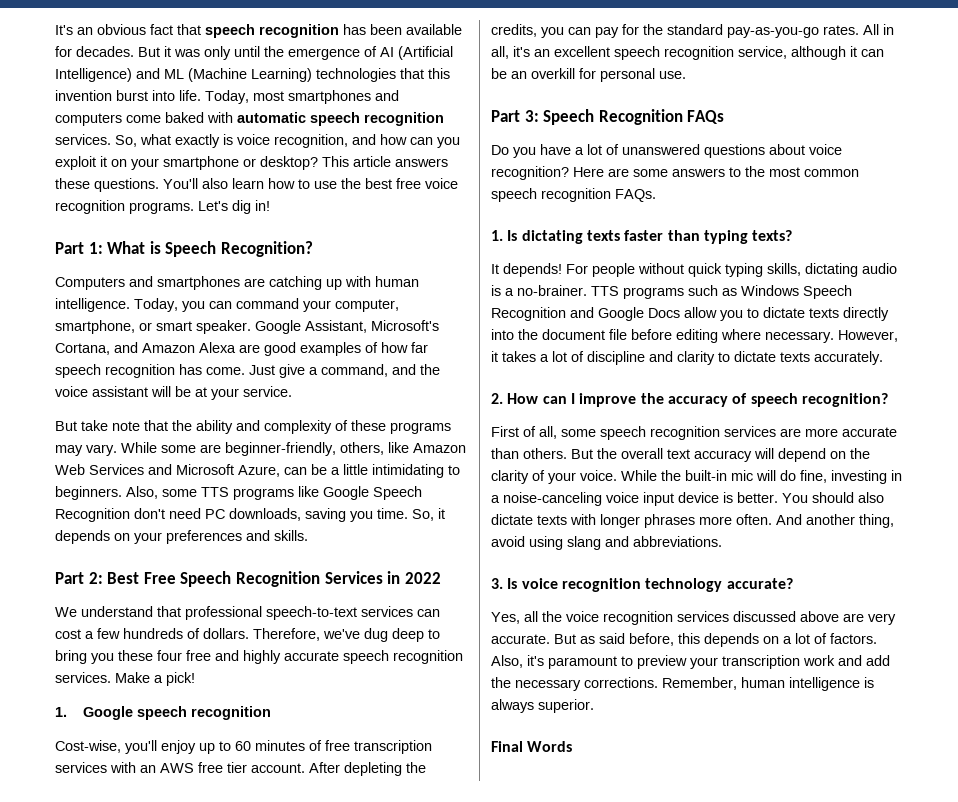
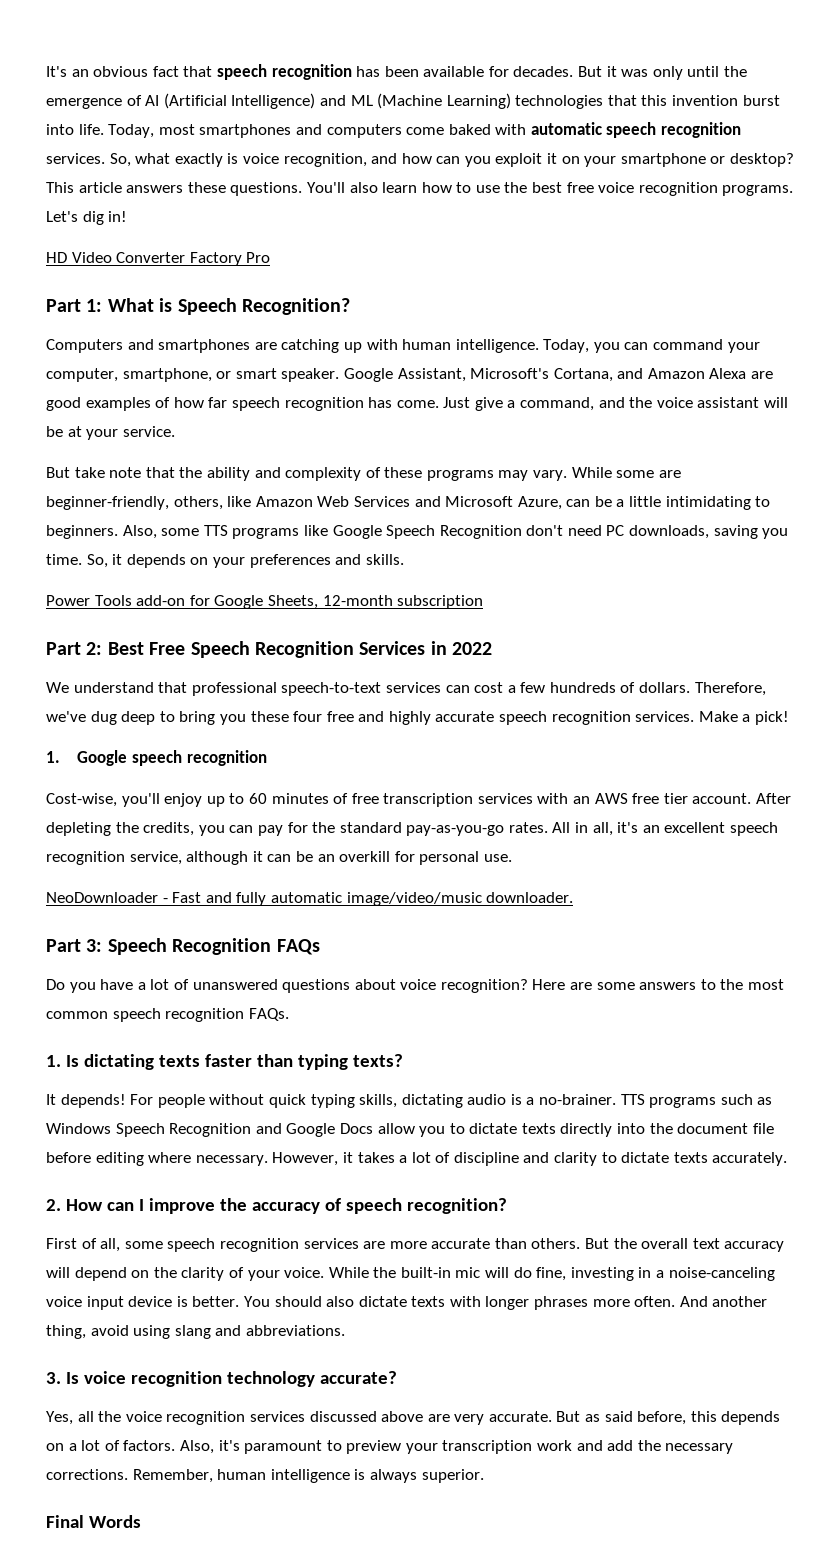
+ HD Video Converter Factory Pro
+ Power Tools add-on for Google Sheets, 12-month subscription
+ NeoDownloader - Fast and fully automatic image/video/music downloader.

